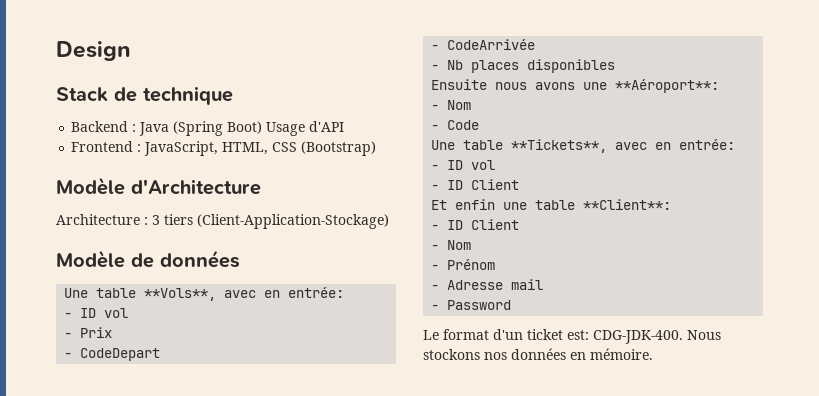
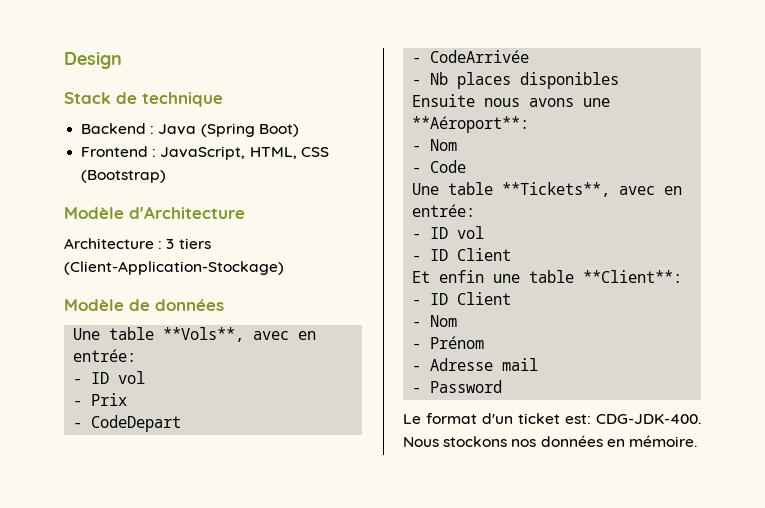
- Backend : Java (Spring Boot) Usage d'API
+ Backend : Java (Spring Boot)

